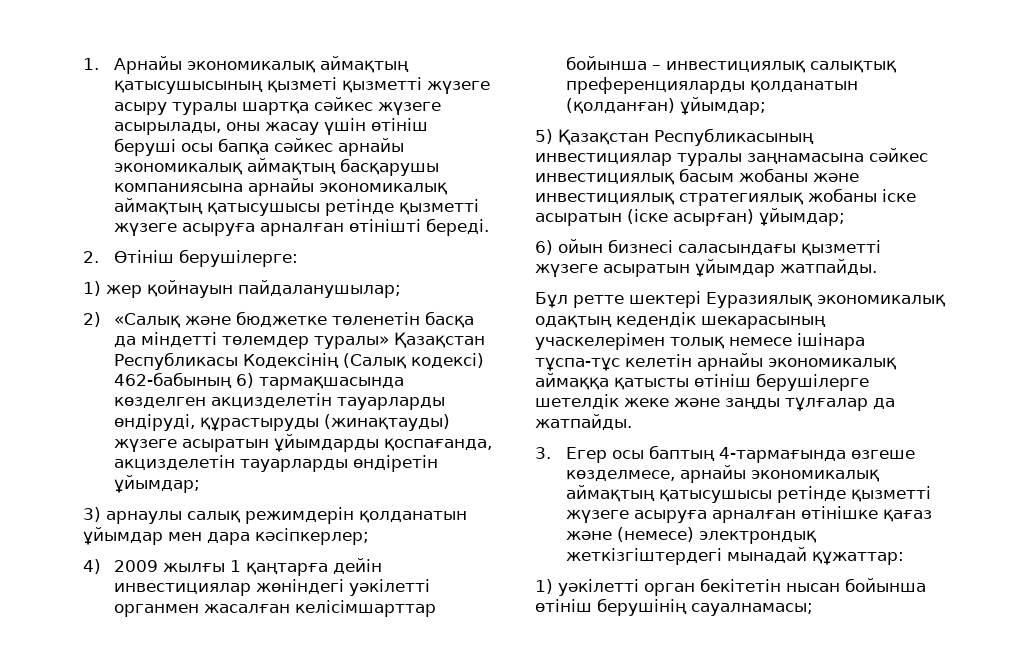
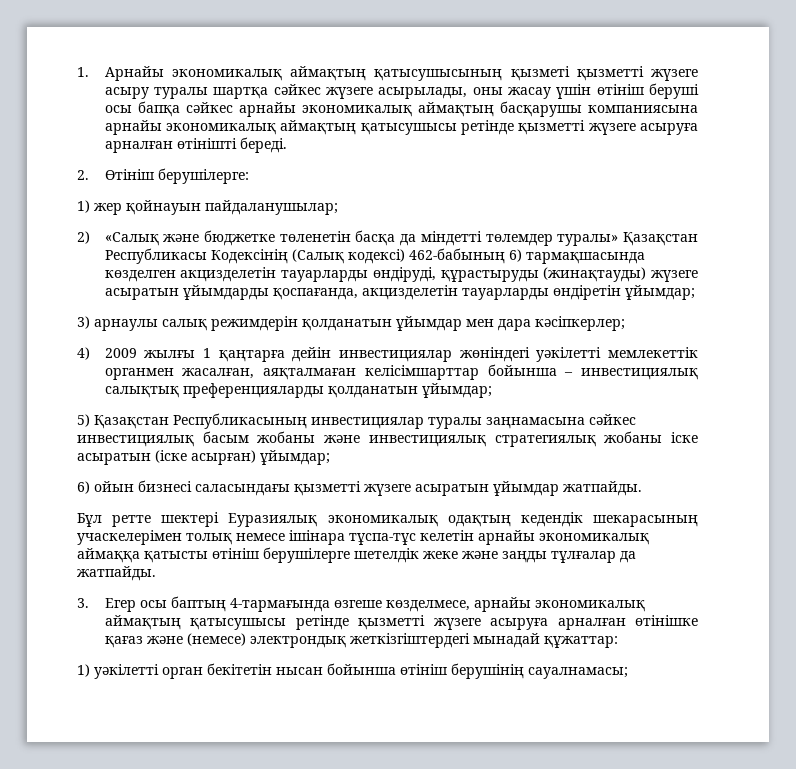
- 4) 2009 жылғы 1 қаңтарға дейін инвестициялар жөніндегі уәкілетті органмен жасалған келісімшарттар бойынша – инвестициялық салықтық преференцияларды қолданатын (қолданған) ұйымдар;
+ 4) 2009 жылғы 1 қаңтарға дейін инвестициялар жөніндегі уәкілетті мемлекеттік органмен жасалған, аяқталмаған келісімшарттар бойынша – инвестициялық салықтық преференцияларды қолданатын ұйымдар;

